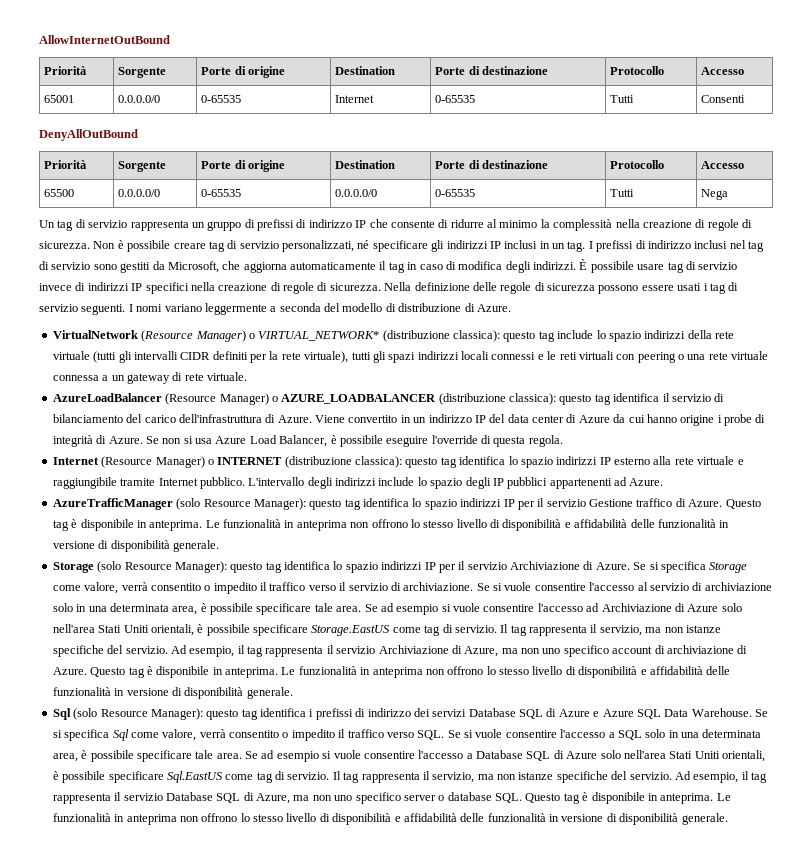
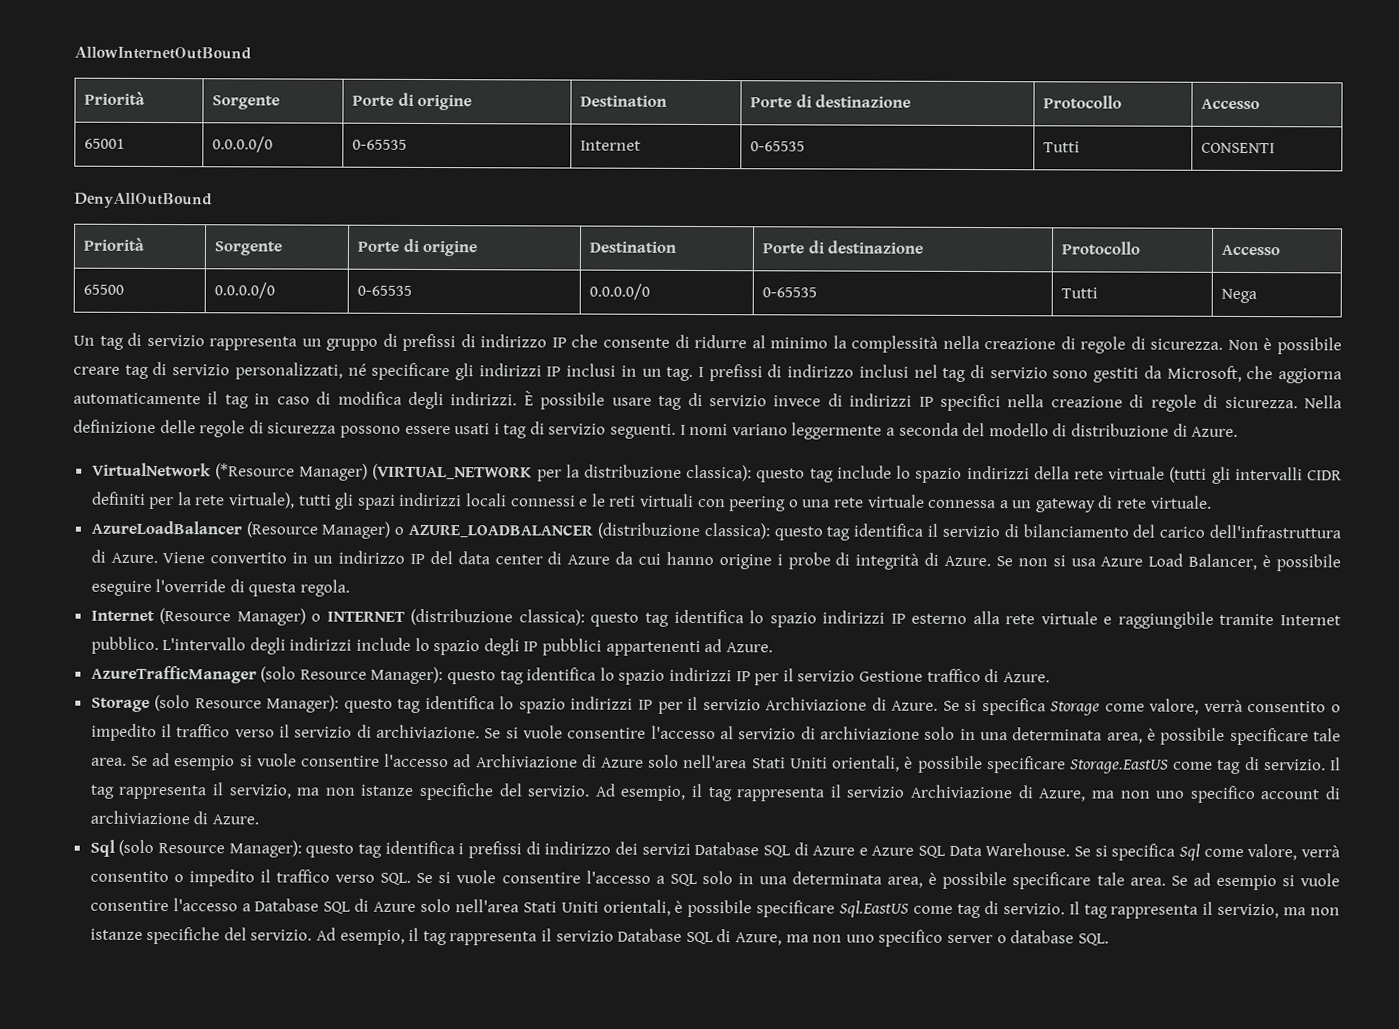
- 65001 | 0.0.0.0/0 | 0-65535 | Internet | 0-65535 | Tutti | Consenti
+ 65001 | 0.0.0.0/0 | 0-65535 | Internet | 0-65535 | Tutti | CONSENTI
- VirtualNetwork (Resource Manager) o VIRTUAL_NETWORK* (distribuzione classica): questo tag include lo spazio indirizzi della rete virtuale (tutti gli intervalli CIDR definiti per la rete virtuale), tutti gli spazi indirizzi locali connessi e le reti virtuali con peering o una rete virtuale connessa a un gateway di rete virtuale.
+ VirtualNetwork (*Resource Manager) (VIRTUAL_NETWORK per la distribuzione classica): questo tag include lo spazio indirizzi della rete virtuale (tutti gli intervalli CIDR definiti per la rete virtuale), tutti gli spazi indirizzi locali connessi e le reti virtuali con peering o una rete virtuale connessa a un gateway di rete virtuale.
- AzureTrafficManager (solo Resource Manager): questo tag identifica lo spazio indirizzi IP per il servizio Gestione traffico di Azure. Questo tag è disponibile in anteprima. Le funzionalità in anteprima non offrono lo stesso livello di disponibilità e affidabilità delle funzionalità in versione di disponibilità generale.
+ AzureTrafficManager (solo Resource Manager): questo tag identifica lo spazio indirizzi IP per il servizio Gestione traffico di Azure.
- Ad esempio, il tag rappresenta il servizio Archiviazione di Azure, ma non uno specifico account di archiviazione di Azure. Questo tag è disponibile in anteprima. Le funzionalità in anteprima non offrono lo stesso livello di disponibilità e affidabilità delle funzionalità in versione di disponibilità generale.
+ Ad esempio, il tag rappresenta il servizio Archiviazione di Azure, ma non uno specifico account di archiviazione di Azure.
- Ad esempio, il tag rappresenta il servizio Database SQL di Azure, ma non uno specifico server o database SQL. Questo tag è disponibile in anteprima. Le funzionalità in anteprima non offrono lo stesso livello di disponibilità e affidabilità delle funzionalità in versione di disponibilità generale.
+ Ad esempio, il tag rappresenta il servizio Database SQL di Azure, ma non uno specifico server o database SQL.

